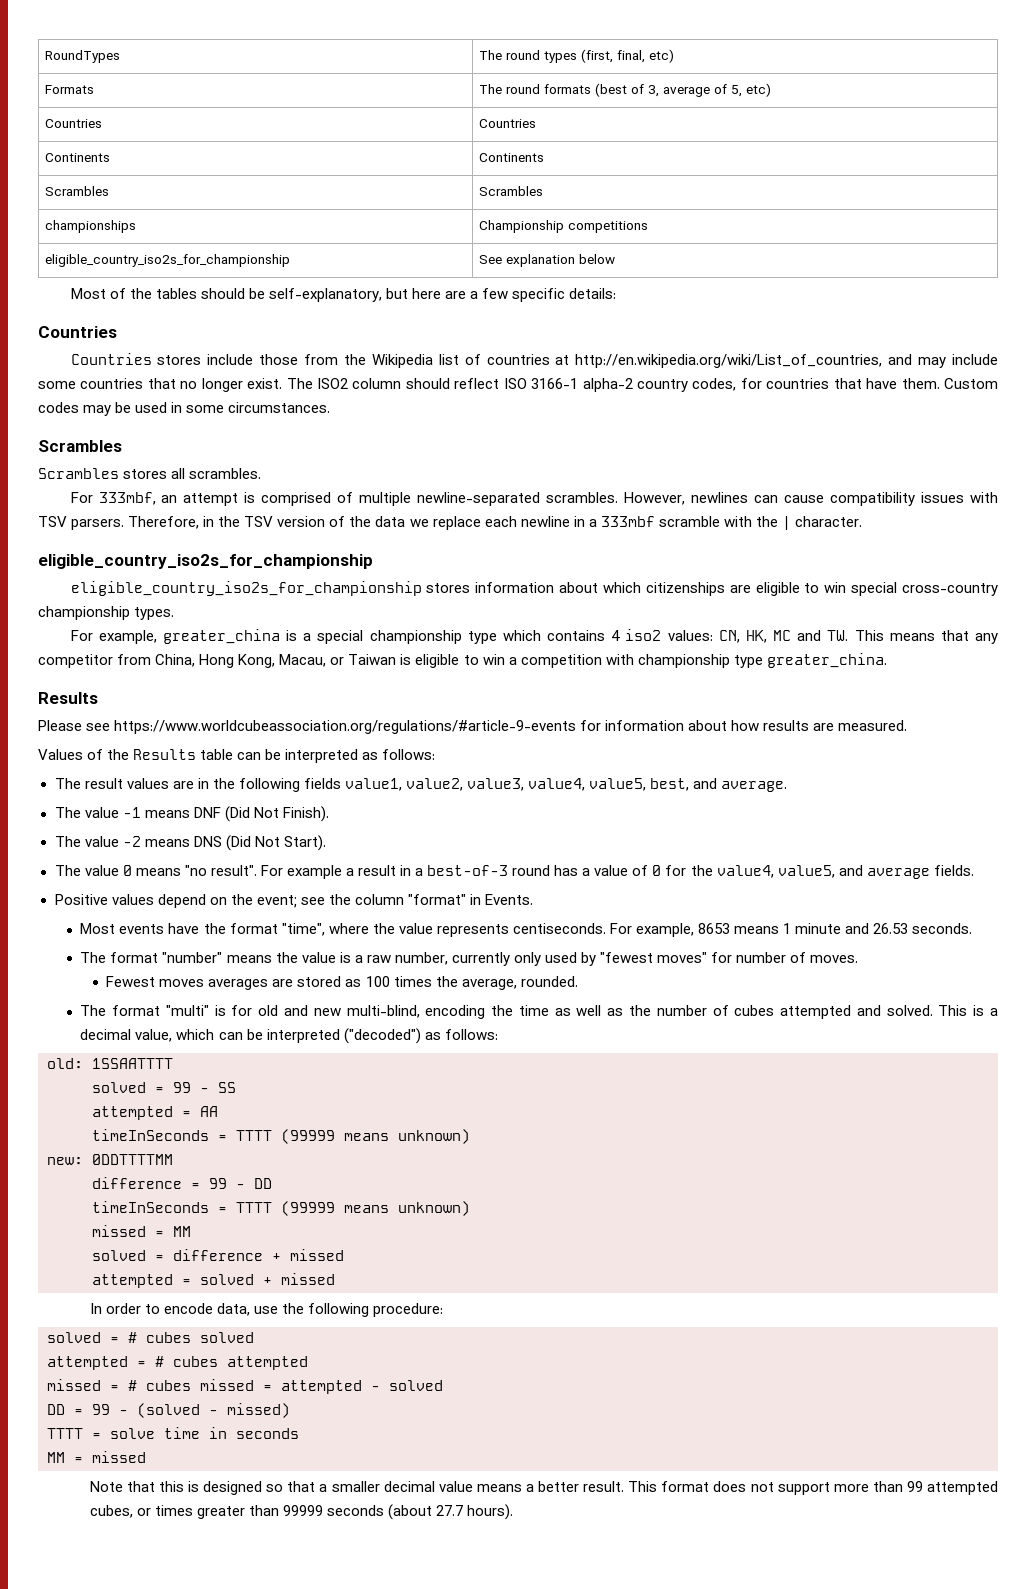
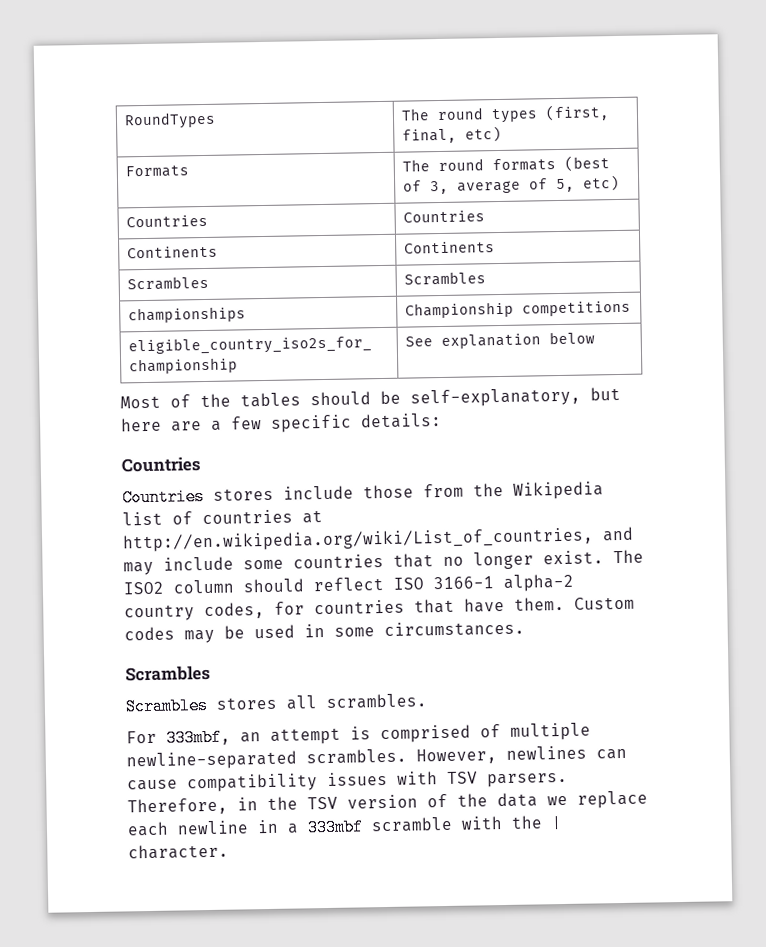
  Therefore, in the TSV version of the data we replace each newline in a 333mbf scramble with the | character.
- eligible_country_iso2s_for_championship
- eligible_country_iso2s_for_championship stores information about which citizenships are eligible to win special cross-country championship types.
- For example, greater_china is a special championship type which contains 4 iso2 values: CN, HK, MC and TW. This means that any competitor from China, Hong Kong, Macau, or Taiwan is eligible to win a competition with championship type greater_china.
- Results
- Please see https://www.worldcubeassociation.org/regulations/#article-9-events for information about how results are measured.
- Values of the Results table can be interpreted as follows:
- The result values are in the following fields value1, value2, value3, value4, value5, best, and average.
- The value -1 means DNF (Did Not Finish).
- The value -2 means DNS (Did Not Start).
- The value 0 means "no result". For example a result in a best-of-3 round has a value of 0 for the value4, value5, and average fields.
- Positive values depend on the event; see the column "format" in Events.
- Most events have the format "time", where the value represents centiseconds. For example, 8653 means 1 minute and 26.53 seconds.
- The format "number" means the value is a raw number, currently only used by "fewest moves" for number of moves.
- Fewest moves averages are stored as 100 times the average, rounded.
- The format "multi" is for old and new multi-blind, encoding the time as well as the number of cubes attempted and solved. This is a decimal value, which can be interpreted ("decoded") as follows:
- old: 1SSAATTTT
- solved = 99 - SS
- attempted = AA
- timeInSeconds = TTTT (99999 means unknown)
- new: 0DDTTTTMM
- difference = 99 - DD
- timeInSeconds = TTTT (99999 means unknown)
- missed = MM
- solved = difference + missed
- attempted = solved + missed
- In order to encode data, use the following procedure:
- solved = # cubes solved
- attempted = # cubes attempted
- missed = # cubes missed = attempted - solved
- DD = 99 - (solved - missed)
- TTTT = solve time in seconds
- MM = missed
- Note that this is designed so that a smaller decimal value means a better result. This format does not support more than 99 attempted cubes, or times greater than 99999 seconds (about 27.7 hours).

